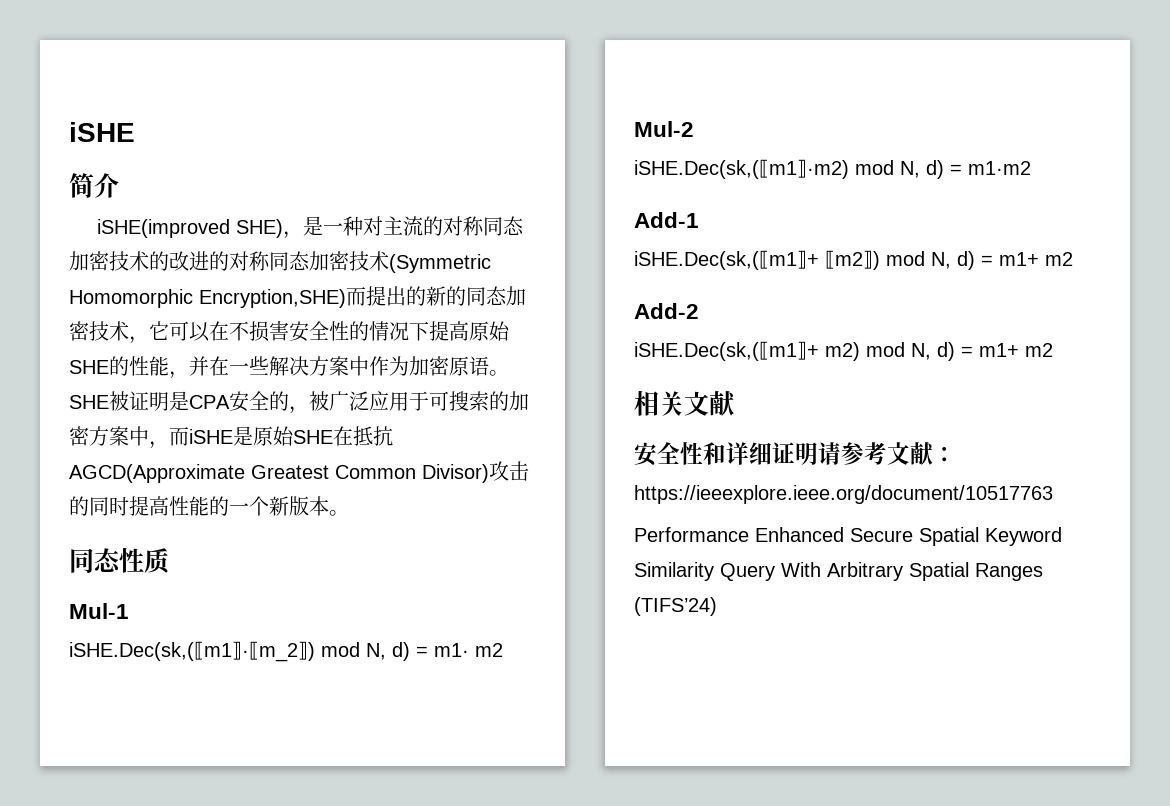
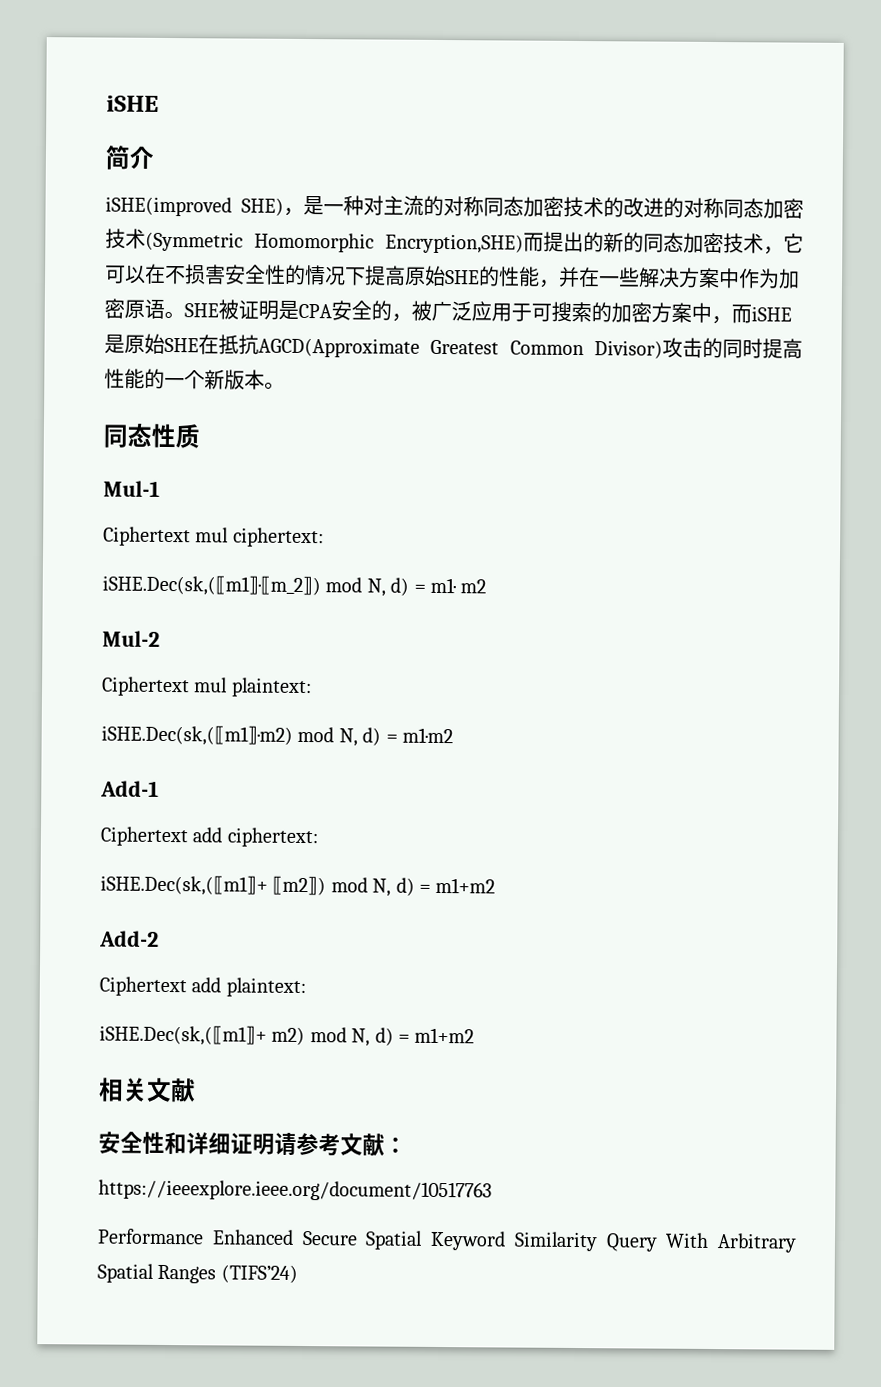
+ Ciphertext mul ciphertext:
+ Ciphertext mul plaintext:
+ Ciphertext add ciphertext:
- iSHE.Dec(sk,(⟦m1⟧+ ⟦m2⟧) mod N, d) = m1+ m2
+ iSHE.Dec(sk,(⟦m1⟧+ ⟦m2⟧) mod N, d) = m1+m2
+ Ciphertext add plaintext:
- iSHE.Dec(sk,(⟦m1⟧+ m2) mod N, d) = m1+ m2
+ iSHE.Dec(sk,(⟦m1⟧+ m2) mod N, d) = m1+m2

